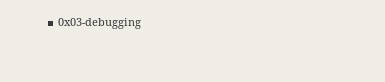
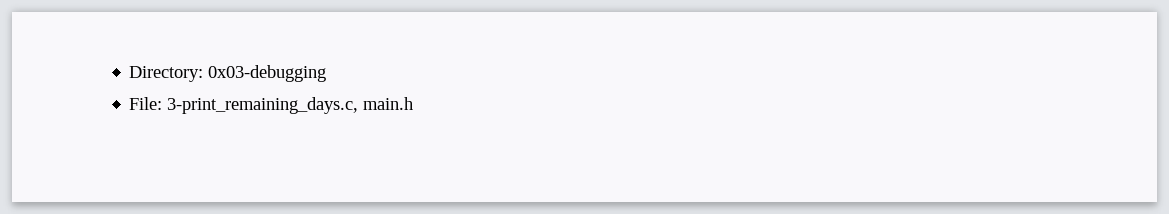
- 0x03-debugging
+ Directory: 0x03-debugging
+ File: 3-print_remaining_days.c, main.h

